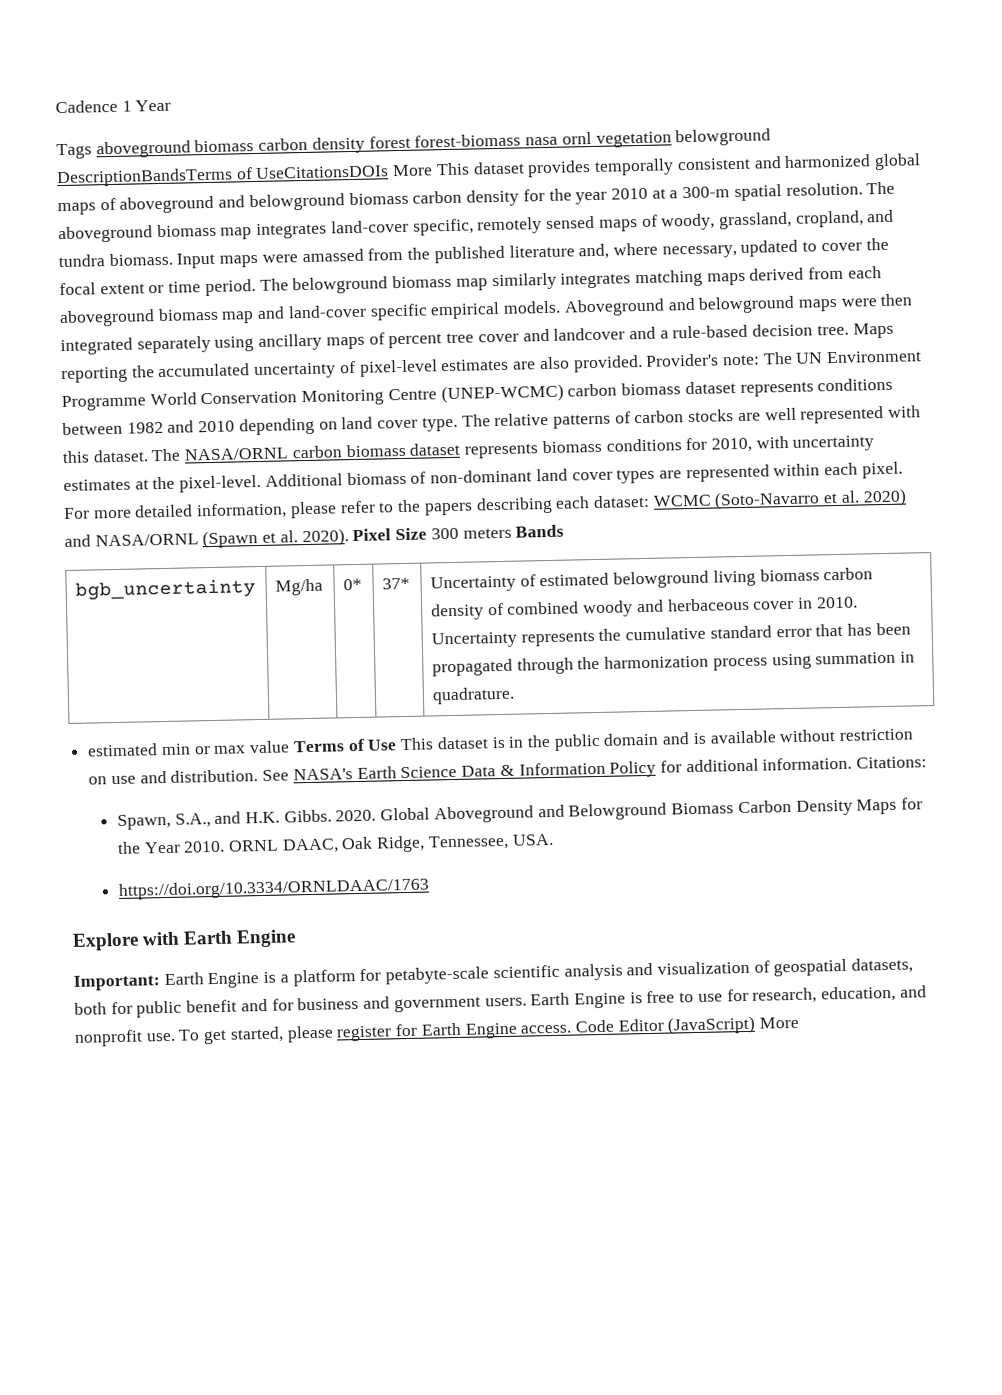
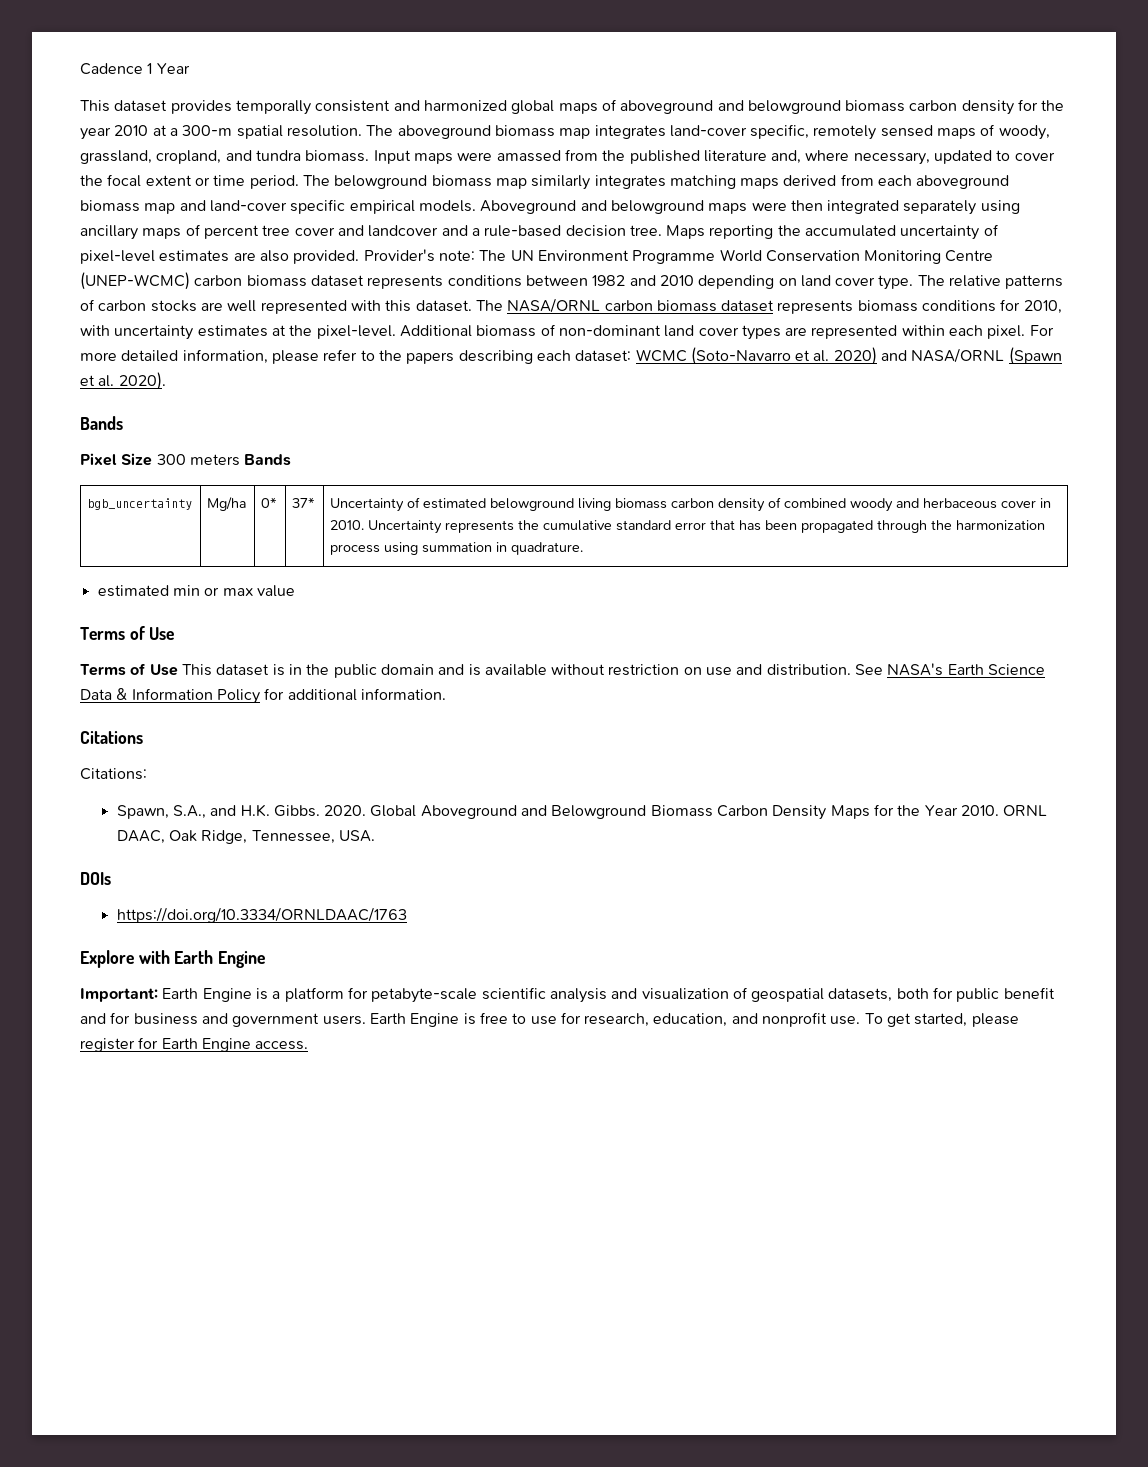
- Tags aboveground biomass carbon density forest forest-biomass nasa ornl vegetation belowground DescriptionBandsTerms of UseCitationsDOIs More This dataset provides temporally consistent and harmonized global maps of aboveground and belowground biomass carbon density for the year 2010 at a 300-m spatial resolution.
+ This dataset provides temporally consistent and harmonized global maps of aboveground and belowground biomass carbon density for the year 2010 at a 300-m spatial resolution.
- For more detailed information, please refer to the papers describing each dataset: WCMC (Soto-Navarro et al. 2020) and NASA/ORNL (Spawn et al. 2020). Pixel Size 300 meters Bands
+ For more detailed information, please refer to the papers describing each dataset: WCMC (Soto-Navarro et al. 2020) and NASA/ORNL (Spawn et al. 2020).
+ Bands
+ Pixel Size 300 meters Bands
- estimated min or max value Terms of Use This dataset is in the public domain and is available without restriction on use and distribution.
+ estimated min or max value
+ Terms of Use
+ Terms of Use This dataset is in the public domain and is available without restriction on use and distribution.
- See NASA's Earth Science Data & Information Policy for additional information. Citations:
+ See NASA's Earth Science Data & Information Policy for additional information.
+ Citations
+ Citations:
+ DOIs
- Code Editor (JavaScript) More

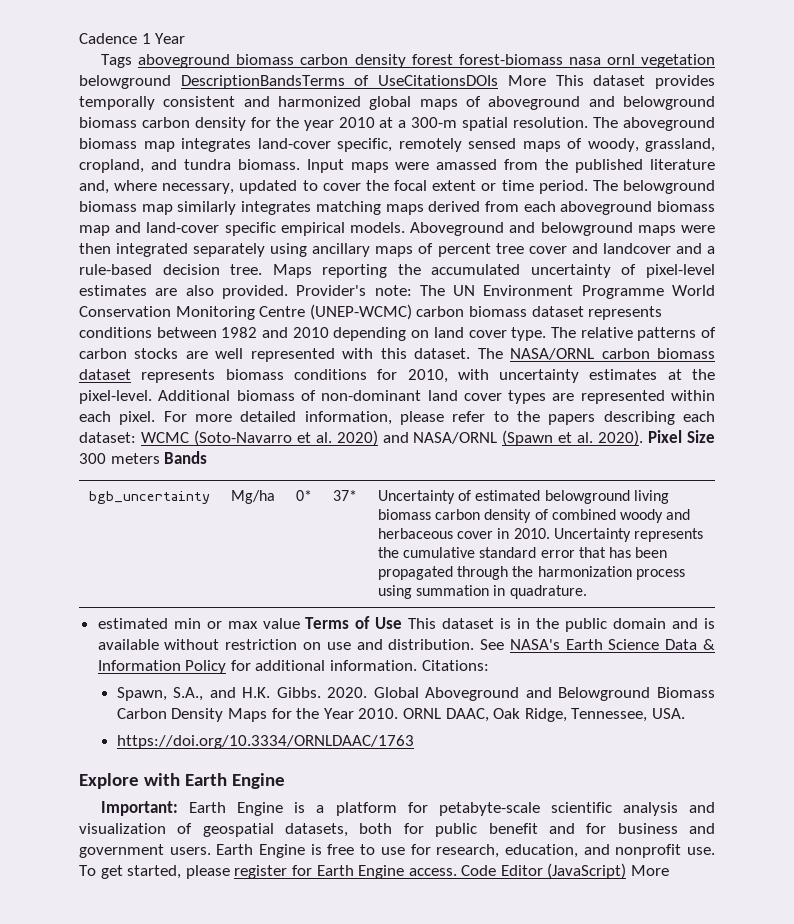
- This dataset provides temporally consistent and harmonized global maps of aboveground and belowground biomass carbon density for the year 2010 at a 300-m spatial resolution.
+ Tags aboveground biomass carbon density forest forest-biomass nasa ornl vegetation belowground DescriptionBandsTerms of UseCitationsDOIs More This dataset provides temporally consistent and harmonized global maps of aboveground and belowground biomass carbon density for the year 2010 at a 300-m spatial resolution.
- For more detailed information, please refer to the papers describing each dataset: WCMC (Soto-Navarro et al. 2020) and NASA/ORNL (Spawn et al. 2020).
- Bands
- Pixel Size 300 meters Bands
+ For more detailed information, please refer to the papers describing each dataset: WCMC (Soto-Navarro et al. 2020) and NASA/ORNL (Spawn et al. 2020). Pixel Size 300 meters Bands
- estimated min or max value
- Terms of Use
- Terms of Use This dataset is in the public domain and is available without restriction on use and distribution.
+ estimated min or max value Terms of Use This dataset is in the public domain and is available without restriction on use and distribution.
- See NASA's Earth Science Data & Information Policy for additional information.
- Citations
- Citations:
+ See NASA's Earth Science Data & Information Policy for additional information. Citations:
- DOIs
+ Code Editor (JavaScript) More

